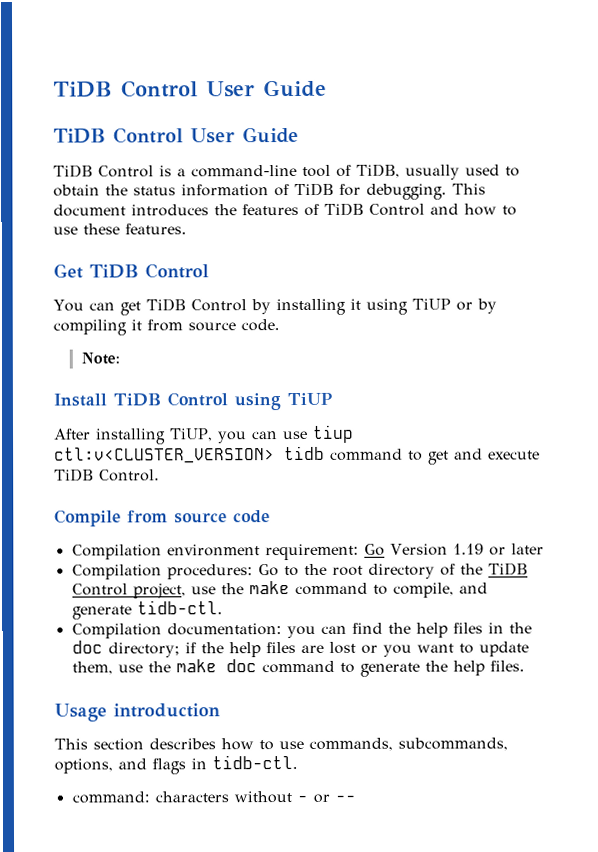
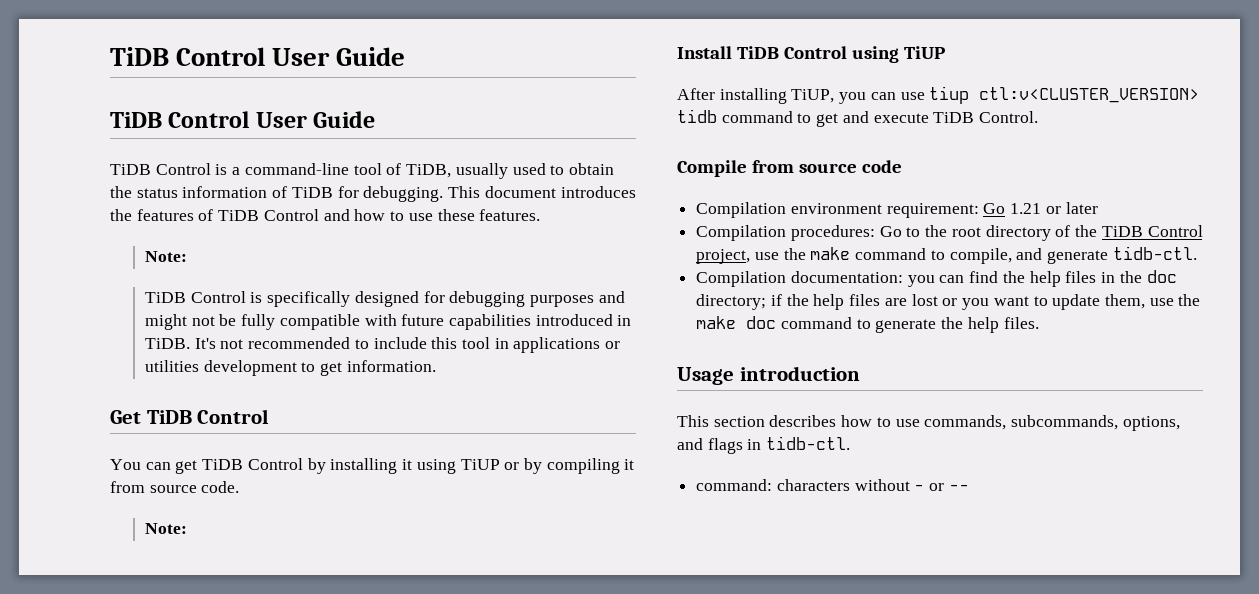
  This document introduces the features of TiDB Control and how to use these features.
+ Note:
+ TiDB Control is specifically designed for debugging purposes and might not be fully compatible with future capabilities introduced in TiDB. It's not recommended to include this tool in applications or utilities development to get information.
- Compilation environment requirement: Go Version 1.19 or later
+ Compilation environment requirement: Go 1.21 or later

